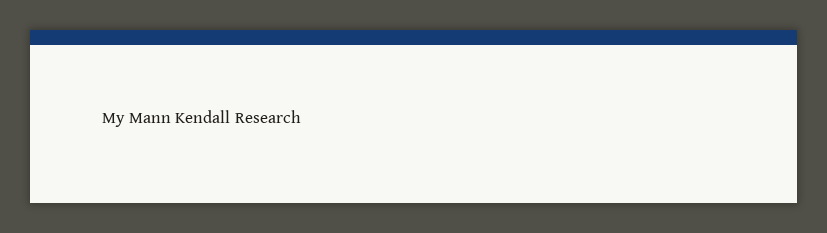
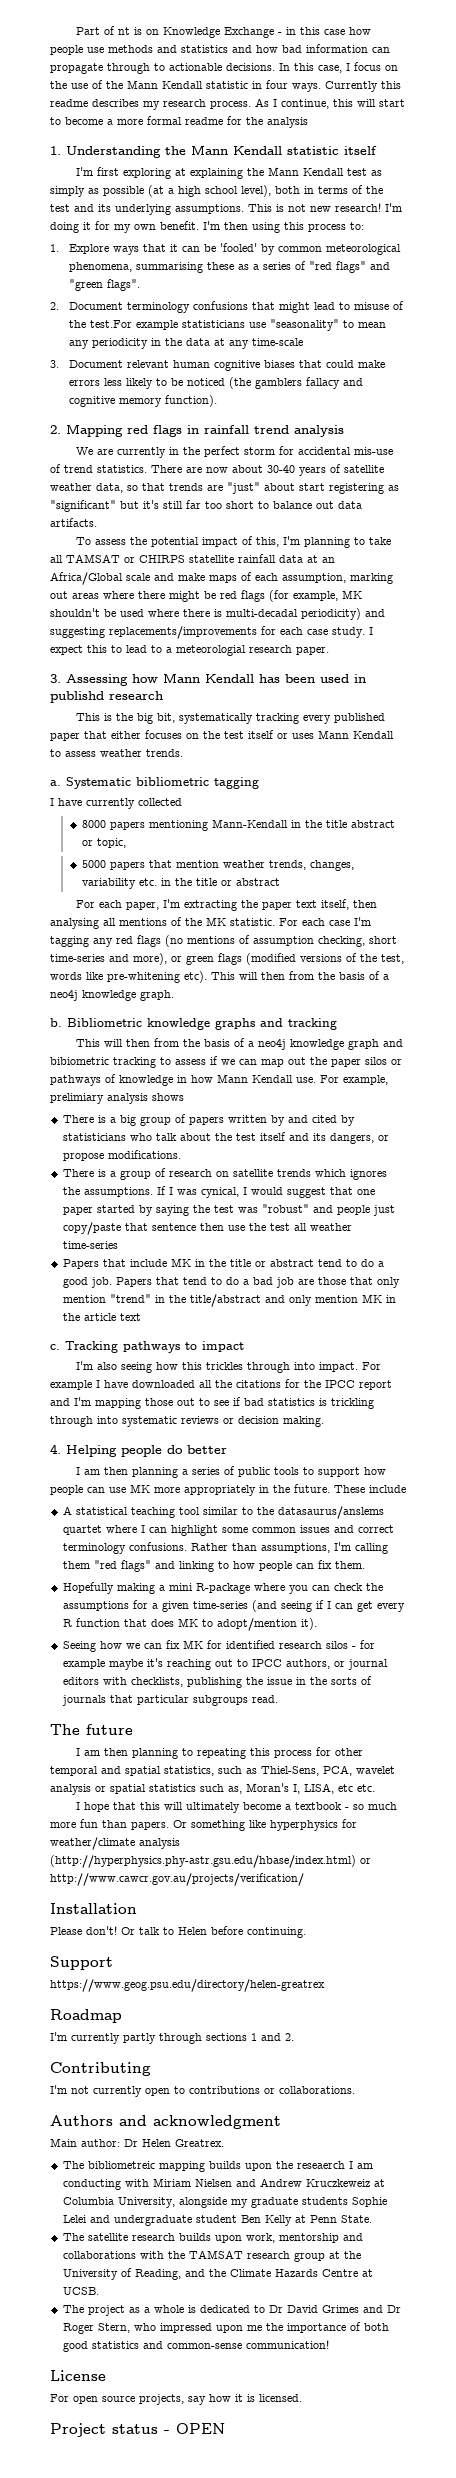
- My Mann Kendall Research
+ Part of nt is on Knowledge Exchange - in this case how people use methods and statistics and how bad information can propagate through to actionable decisions. In this case, I focus on the use of the Mann Kendall statistic in four ways. Currently this readme describes my research process. As I continue, this will start to become a more formal readme for the analysis
+ 1. Understanding the Mann Kendall statistic itself
+ I'm first exploring at explaining the Mann Kendall test as simply as possible (at a high school level), both in terms of the test and its underlying assumptions. This is not new research! I'm doing it for my own benefit. I'm then using this process to:
+ 1. Explore ways that it can be 'fooled' by common meteorological phenomena, summarising these as a series of "red flags" and "green flags".
+ 2. Document terminology confusions that might lead to misuse of the test.For example statisticians use "seasonality" to mean any periodicity in the data at any time-scale
+ 3. Document relevant human cognitive biases that could make errors less likely to be noticed (the gamblers fallacy and cognitive memory function).
+ 2. Mapping red flags in rainfall trend analysis
+ We are currently in the perfect storm for accidental mis-use of trend statistics. There are now about 30-40 years of satellite weather data, so that trends are "just" about start registering as "significant" but it's still far too short to balance out data artifacts.
+ To assess the potential impact of this, I'm planning to take all TAMSAT or CHIRPS statellite rainfall data at an Africa/Global scale and make maps of each assumption, marking out areas where there might be red flags (for example, MK shouldn't be used where there is multi-decadal periodicity) and suggesting replacements/improvements for each case study. I expect this to lead to a meteorologial research paper.
+ 3. Assessing how Mann Kendall has been used in publishd research
+ This is the big bit, systematically tracking every published paper that either focuses on the test itself or uses Mann Kendall to assess weather trends.
+ a. Systematic bibliometric tagging
+ I have currently collected
+ 8000 papers mentioning Mann-Kendall in the title abstract or topic,
+ 5000 papers that mention weather trends, changes, variability etc. in the title or abstract
+ For each paper, I'm extracting the paper text itself, then analysing all mentions of the MK statistic. For each case I'm tagging any red flags (no mentions of assumption checking, short time-series and more), or green flags (modified versions of the test, words like pre-whitening etc). This will then from the basis of a neo4j knowledge graph.
+ b. Bibliometric knowledge graphs and tracking
+ This will then from the basis of a neo4j knowledge graph and bibiometric tracking to assess if we can map out the paper silos or pathways of knowledge in how Mann Kendall use. For example, prelimiary analysis shows
+ There is a big group of papers written by and cited by statisticians who talk about the test itself and its dangers, or propose modifications.
+ There is a group of research on satellite trends which ignores the assumptions. If I was cynical, I would suggest that one paper started by saying the test was "robust" and people just copy/paste that sentence then use the test all weather time-series
+ Papers that include MK in the title or abstract tend to do a good job. Papers that tend to do a bad job are those that only mention "trend" in the title/abstract and only mention MK in the article text
+ c. Tracking pathways to impact
+ I'm also seeing how this trickles through into impact. For example I have downloaded all the citations for the IPCC report and I'm mapping those out to see if bad statistics is trickling through into systematic reviews or decision making.
+ 4. Helping people do better
+ I am then planning a series of public tools to support how people can use MK more appropriately in the future. These include
+ A statistical teaching tool similar to the datasaurus/anslems quartet where I can highlight some common issues and correct terminology confusions. Rather than assumptions, I'm calling them "red flags" and linking to how people can fix them.
+ Hopefully making a mini R-package where you can check the assumptions for a given time-series (and seeing if I can get every R function that does MK to adopt/mention it).
+ Seeing how we can fix MK for identified research silos - for example maybe it's reaching out to IPCC authors, or journal editors with checklists, publishing the issue in the sorts of journals that particular subgroups read.
+ The future
+ I am then planning to repeating this process for other temporal and spatial statistics, such as Thiel-Sens, PCA, wavelet analysis or spatial statistics such as, Moran's I, LISA, etc etc.
+ I hope that this will ultimately become a textbook - so much more fun than papers. Or something like hyperphysics for weather/climate analysis (http://hyperphysics.phy-astr.gsu.edu/hbase/index.html) or http://www.cawcr.gov.au/projects/verification/
+ Installation
+ Please don't! Or talk to Helen before continuing.
+ Support
+ https://www.geog.psu.edu/directory/helen-greatrex
+ Roadmap
+ I'm currently partly through sections 1 and 2.
+ Contributing
+ I'm not currently open to contributions or collaborations.
+ Authors and acknowledgment
+ Main author: Dr Helen Greatrex.
+ The bibliometreic mapping builds upon the reseaerch I am conducting with Miriam Nielsen and Andrew Kruczkeweiz at Columbia University, alongside my graduate students Sophie Lelei and undergraduate student Ben Kelly at Penn State.
+ The satellite research builds upon work, mentorship and collaborations with the TAMSAT research group at the University of Reading, and the Climate Hazards Centre at UCSB.
+ The project as a whole is dedicated to Dr David Grimes and Dr Roger Stern, who impressed upon me the importance of both good statistics and common-sense communication!
+ License
+ For open source projects, say how it is licensed.
+ Project status - OPEN

